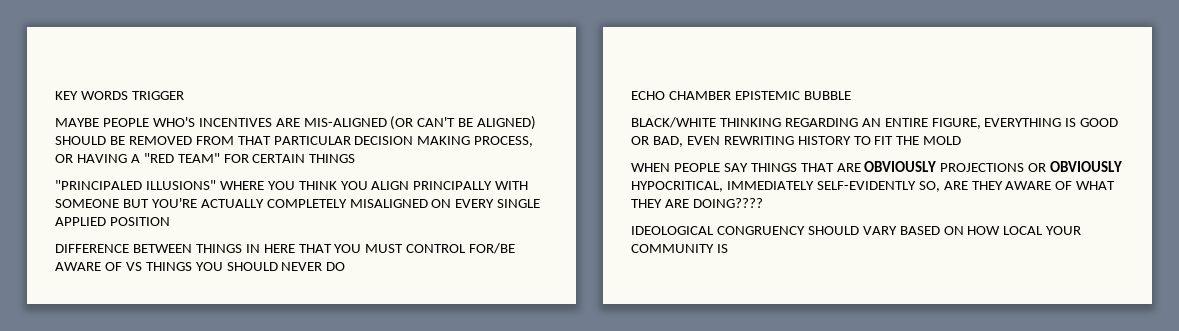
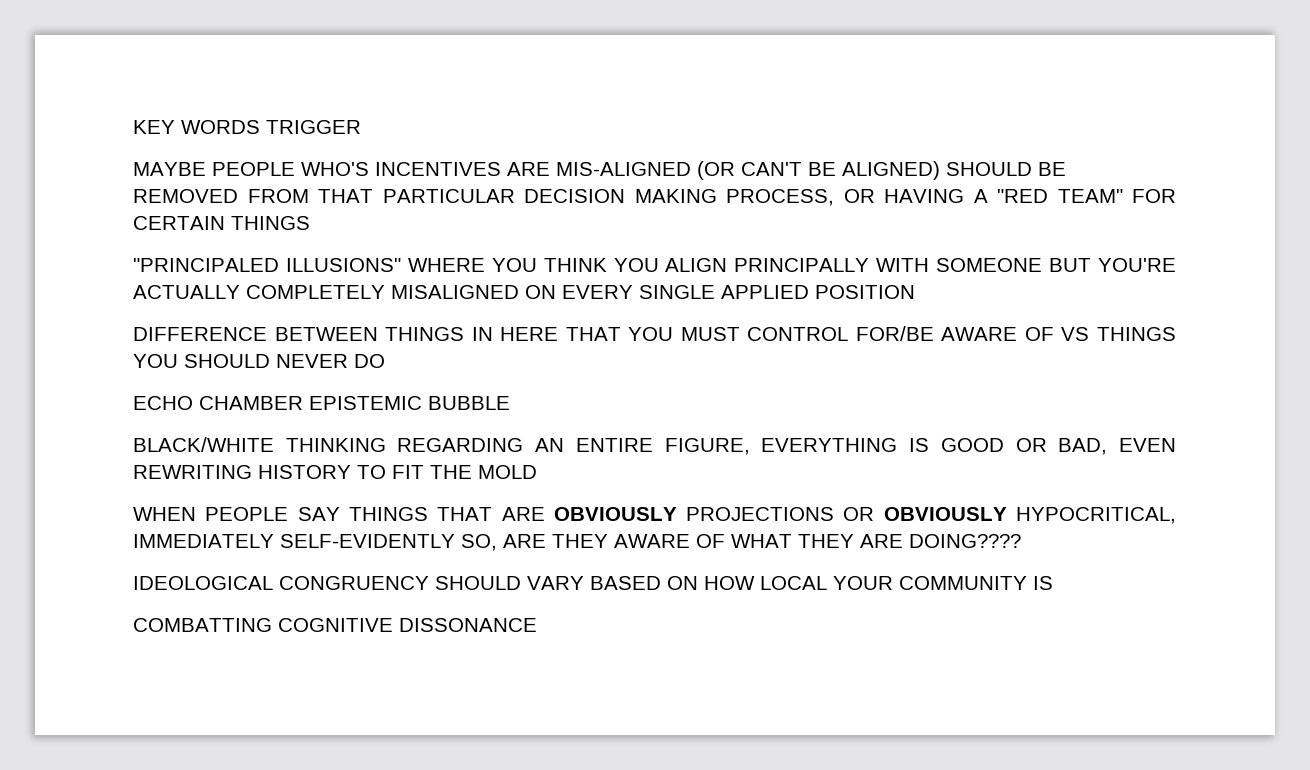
+ COMBATTING COGNITIVE DISSONANCE

